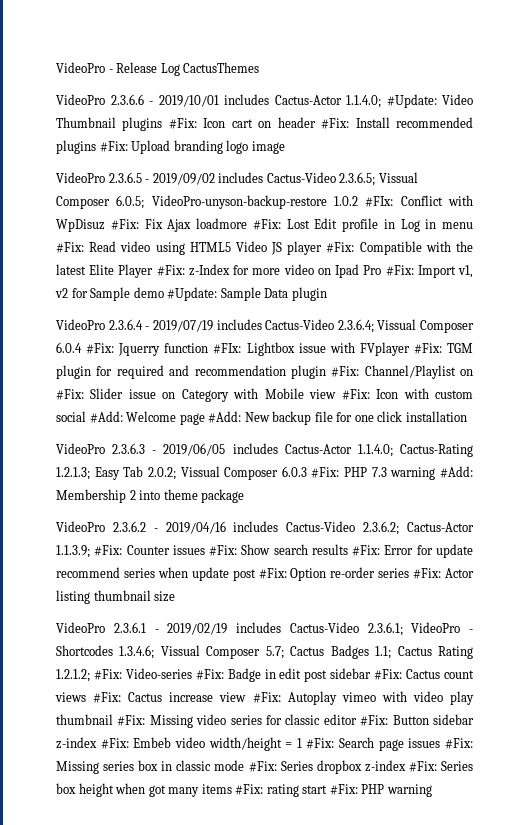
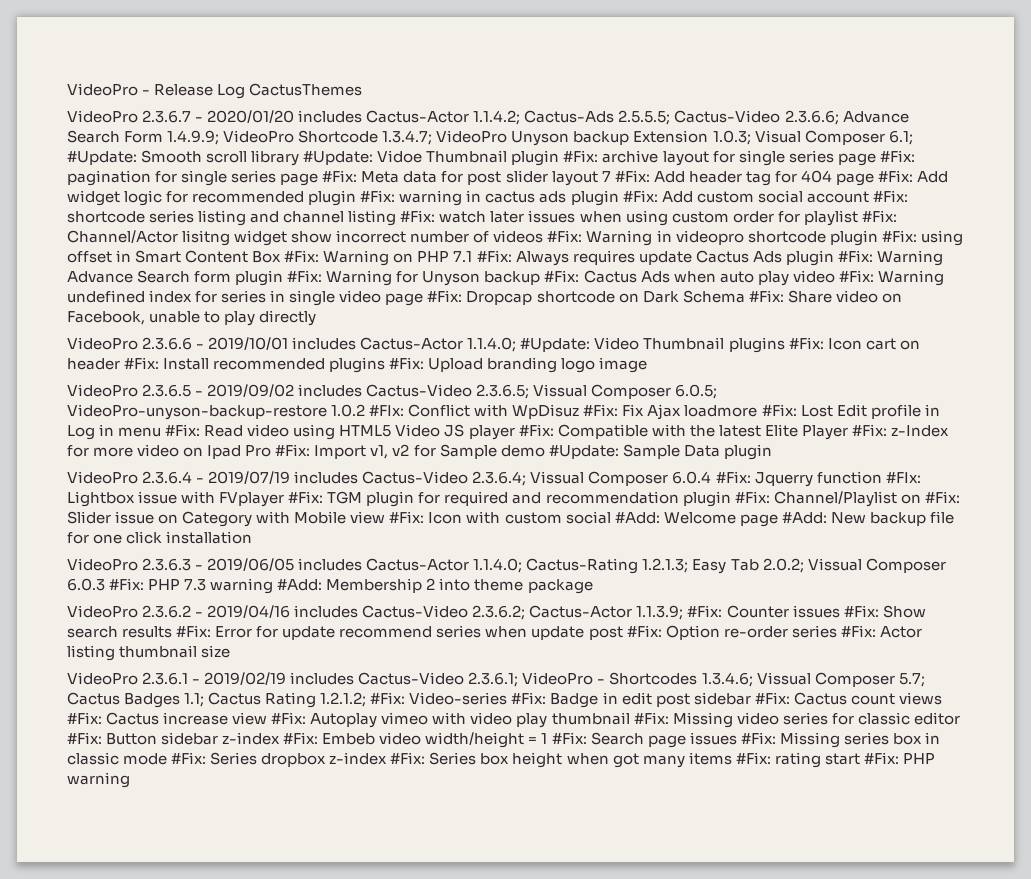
+ VideoPro 2.3.6.7 - 2020/01/20 includes Cactus-Actor 1.1.4.2; Cactus-Ads 2.5.5.5; Cactus-Video 2.3.6.6; Advance Search Form 1.4.9.9; VideoPro Shortcode 1.3.4.7; VideoPro Unyson backup Extension 1.0.3; Visual Composer 6.1; #Update: Smooth scroll library #Update: Vidoe Thumbnail plugin #Fix: archive layout for single series page #Fix: pagination for single series page #Fix: Meta data for post slider layout 7 #Fix: Add header tag for 404 page #Fix: Add widget logic for recommended plugin #Fix: warning in cactus ads plugin #Fix: Add custom social account #Fix: shortcode series listing and channel listing #Fix: watch later issues when using custom order for playlist #Fix: Channel/Actor lisitng widget show incorrect number of videos #Fix: Warning in videopro shortcode plugin #Fix: using offset in Smart Content Box #Fix: Warning on PHP 7.1 #Fix: Always requires update Cactus Ads plugin #Fix: Warning Advance Search form plugin #Fix: Warning for Unyson backup #Fix: Cactus Ads when auto play video #Fix: Warning undefined index for series in single video page #Fix: Dropcap shortcode on Dark Schema #Fix: Share video on Facebook, unable to play directly

